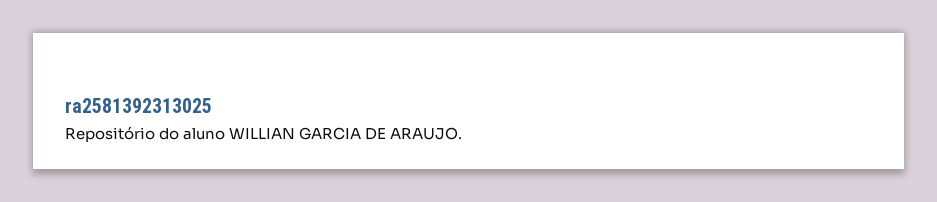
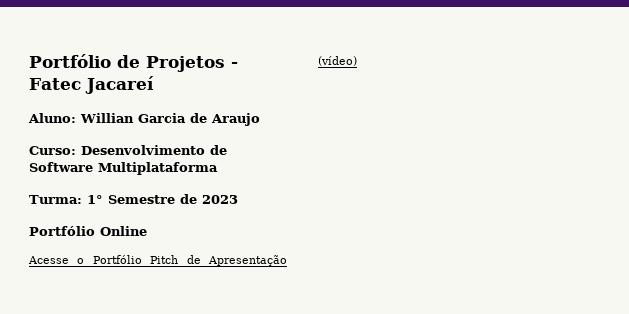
- ra2581392313025
- Repositório do aluno WILLIAN GARCIA DE ARAUJO.
+ Portfólio de Projetos - Fatec Jacareí
+ Aluno: Willian Garcia de Araujo
+ Curso: Desenvolvimento de Software Multiplataforma
+ Turma: 1° Semestre de 2023
+ Portfólio Online
+ Acesse o Portfólio Pitch de Apresentação (vídeo)

